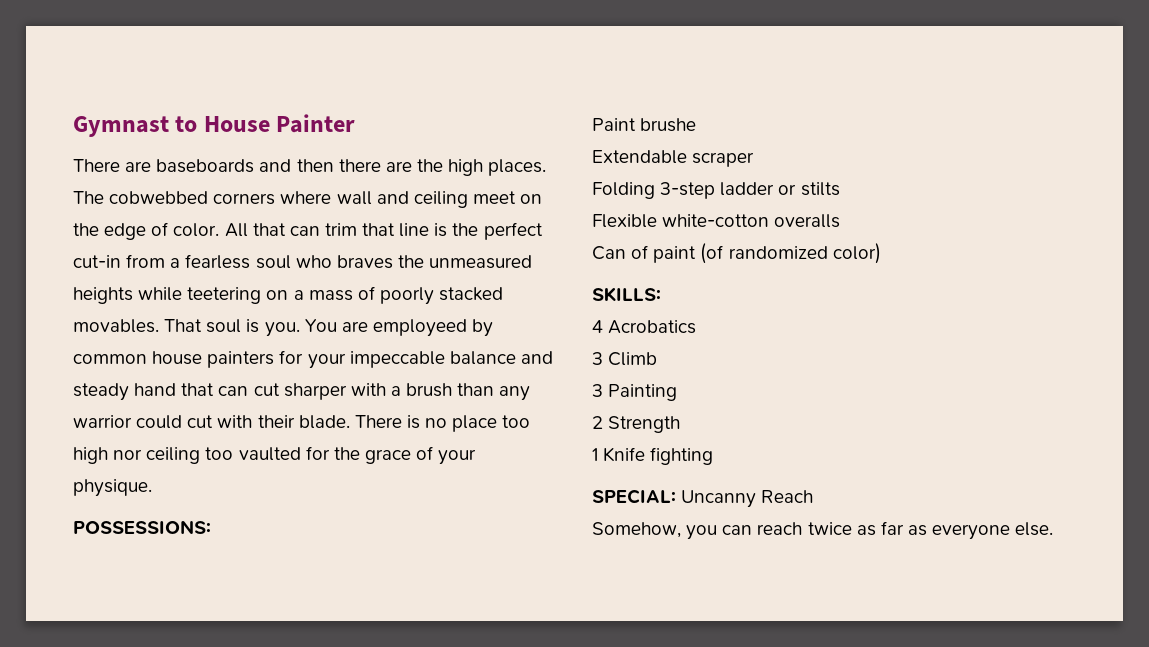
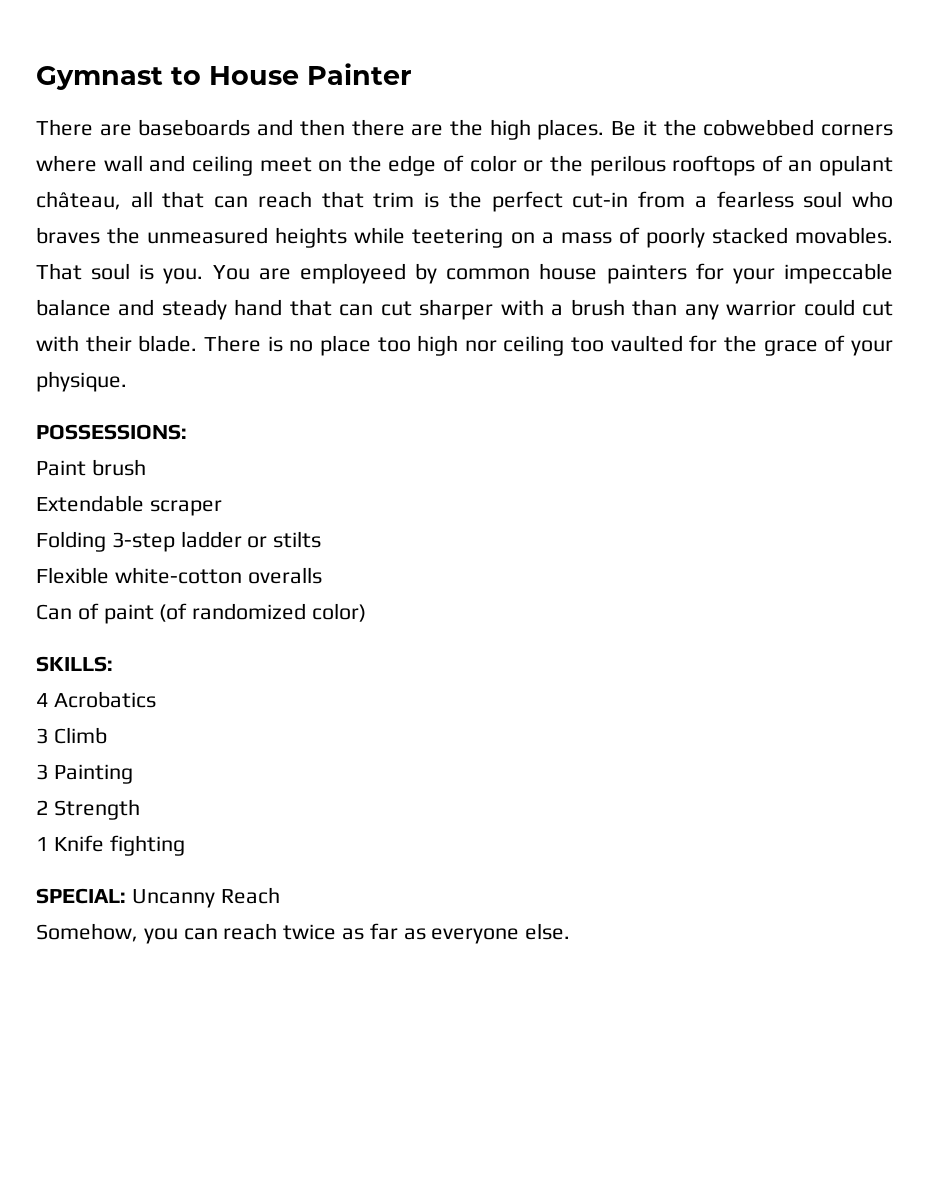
- The cobwebbed corners where wall and ceiling meet on the edge of color. All that can trim that line is the perfect cut-in from a fearless soul who braves the unmeasured heights while teetering on a mass of poorly stacked movables.
+ Be it the cobwebbed corners where wall and ceiling meet on the edge of color or the perilous rooftops of an opulant château, all that can reach that trim is the perfect cut-in from a fearless soul who braves the unmeasured heights while teetering on a mass of poorly stacked movables.
- Paint brushe
+ Paint brush

